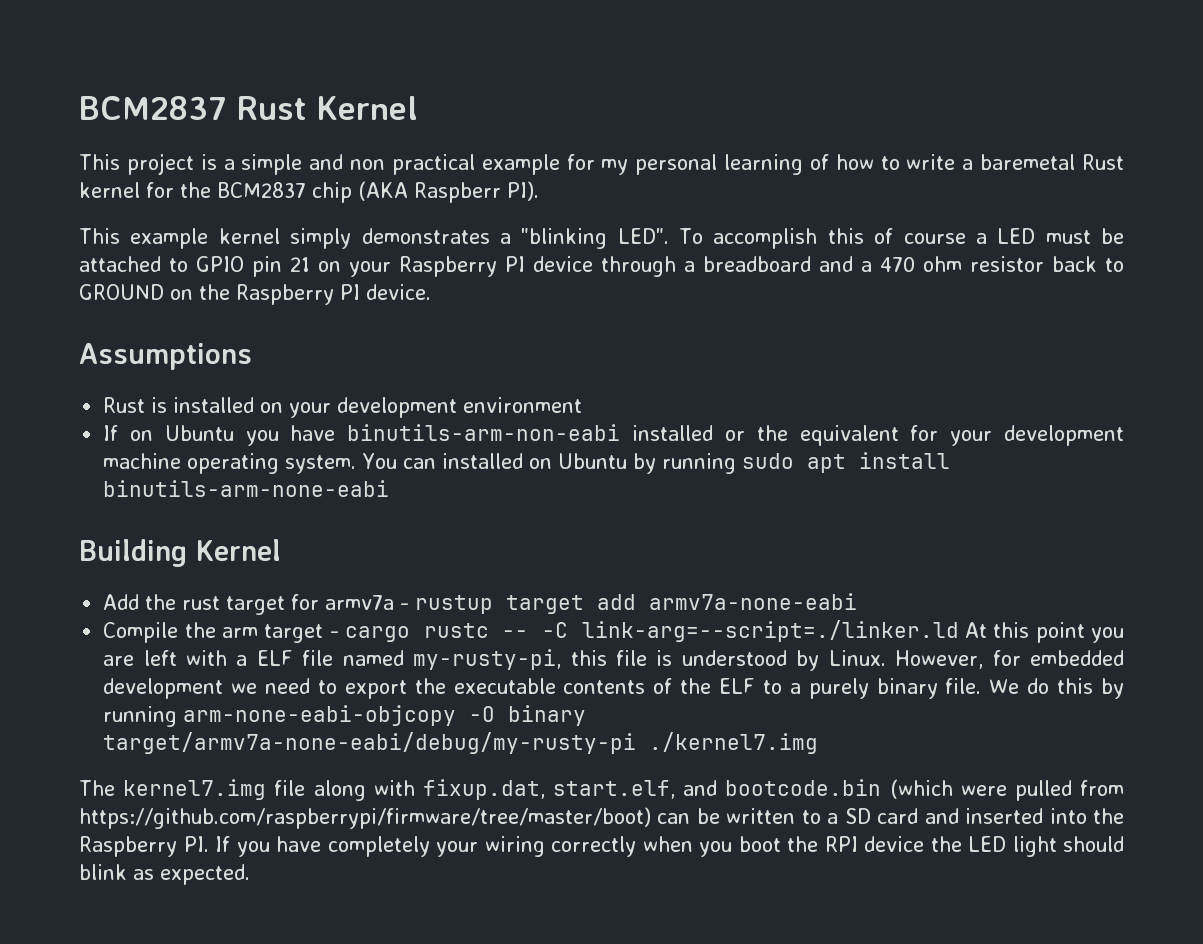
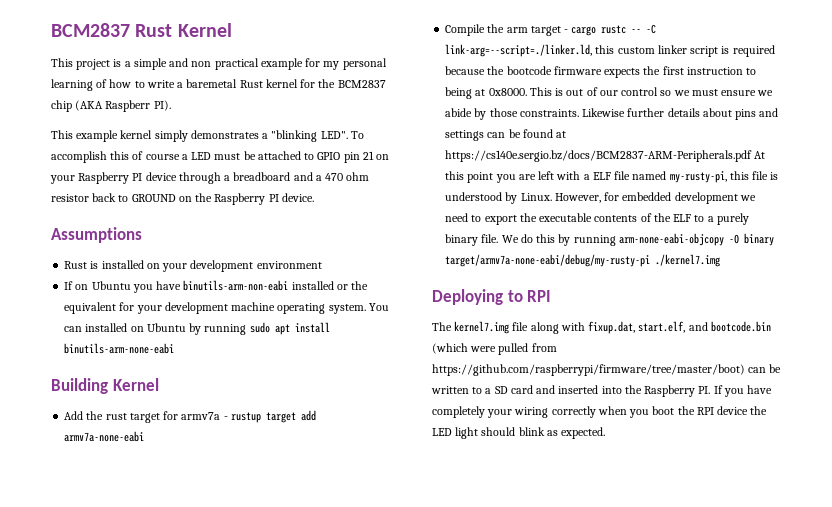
- Compile the arm target - cargo rustc -- -C link-arg=--script=./linker.ld At this point you are left with a ELF file named my-rusty-pi, this file is understood by Linux.
+ Compile the arm target - cargo rustc -- -C link-arg=--script=./linker.ld, this custom linker script is required because the bootcode firmware expects the first instruction to being at 0x8000. This is out of our control so we must ensure we abide by those constraints. Likewise further details about pins and settings can be found at https://cs140e.sergio.bz/docs/BCM2837-ARM-Peripherals.pdf At this point you are left with a ELF file named my-rusty-pi, this file is understood by Linux.
+ Deploying to RPI

